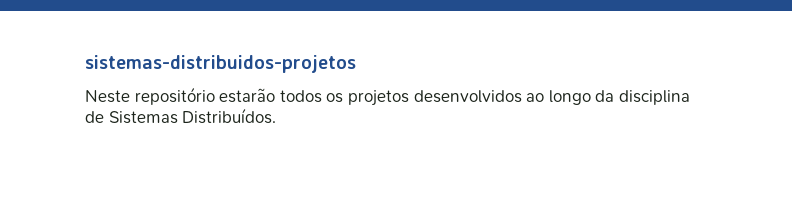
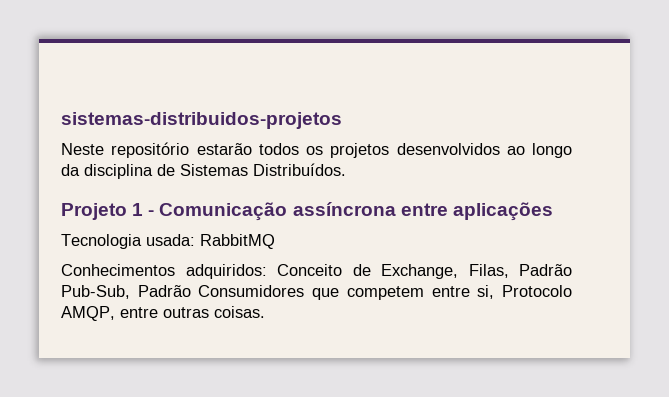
+ Projeto 1 - Comunicação assíncrona entre aplicações
+ Tecnologia usada: RabbitMQ
+ Conhecimentos adquiridos: Conceito de Exchange, Filas, Padrão Pub-Sub, Padrão Consumidores que competem entre si, Protocolo AMQP, entre outras coisas.

